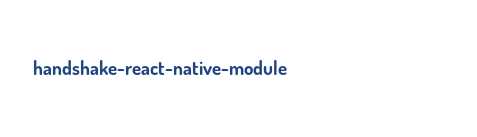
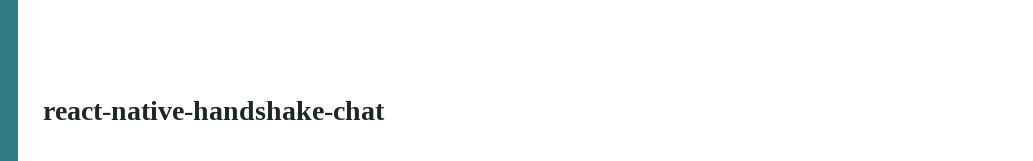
- handshake-react-native-module
+ react-native-handshake-chat

